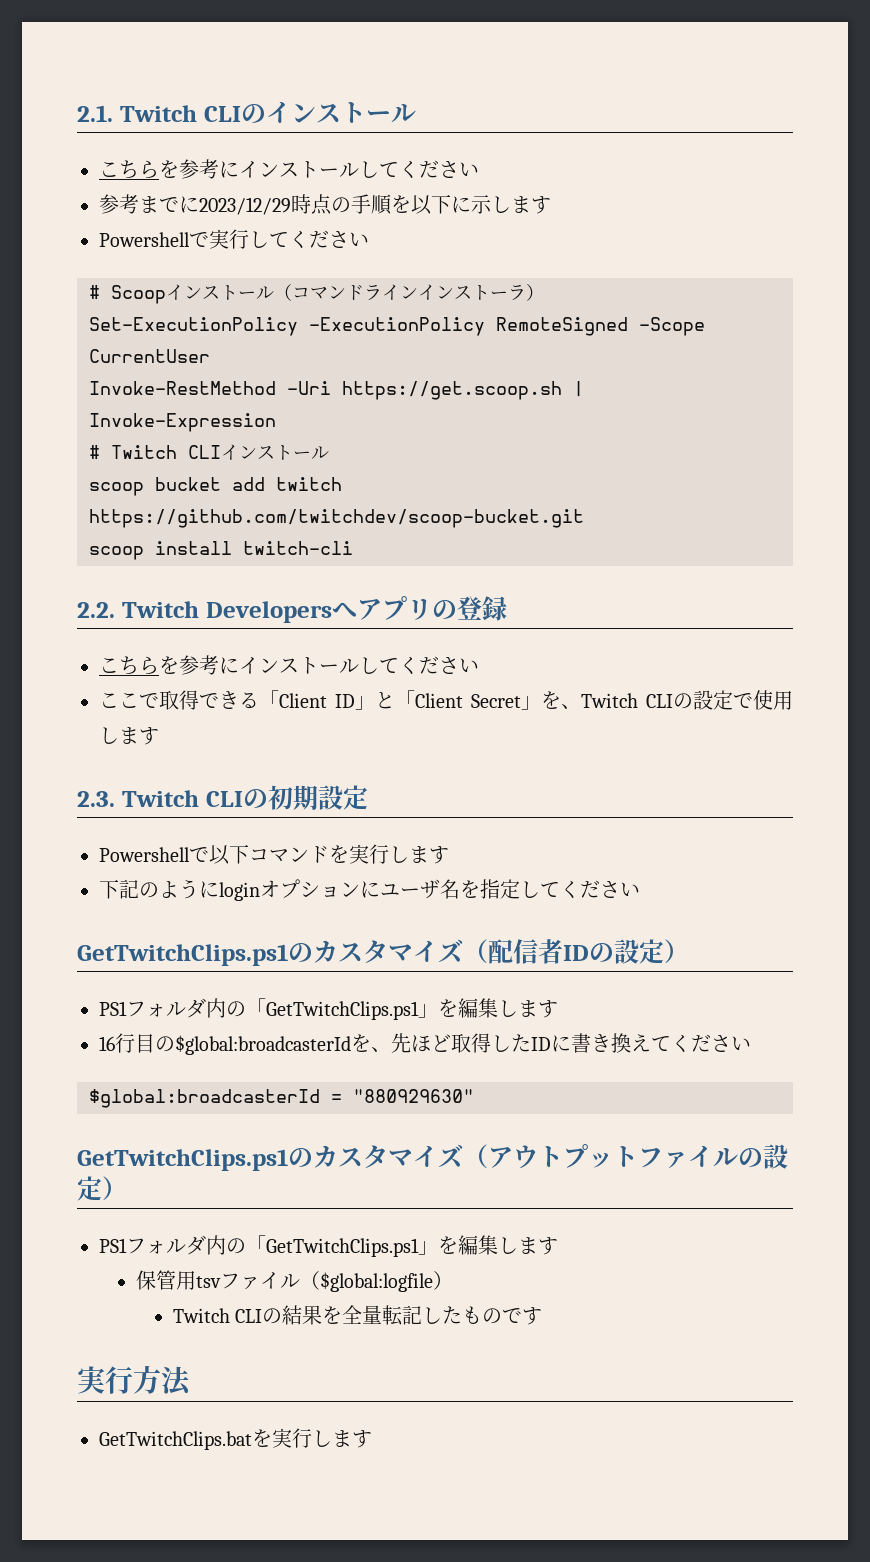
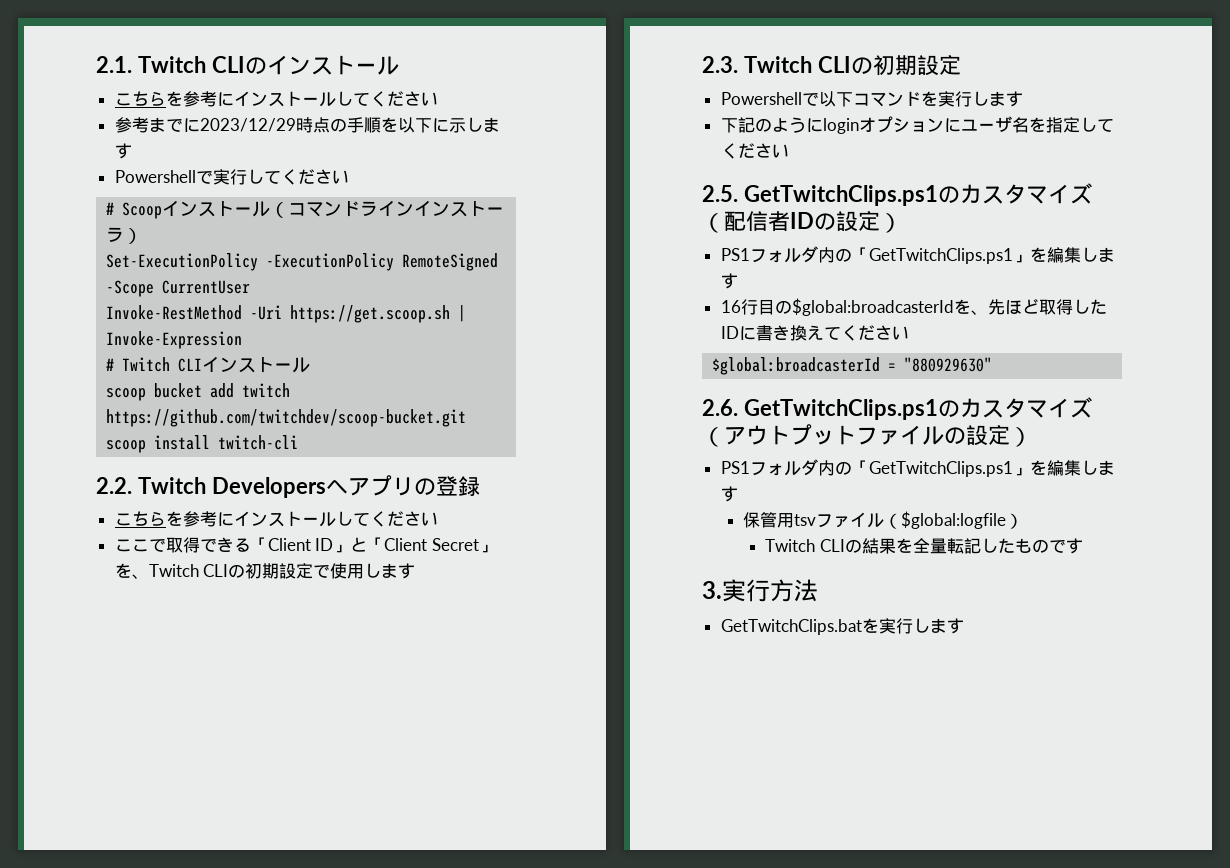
- ここで取得できる「Client ID」と「Client Secret」を、Twitch CLIの設定で使用します
+ ここで取得できる「Client ID」と「Client Secret」を、Twitch CLIの初期設定で使用します
- GetTwitchClips.ps1のカスタマイズ（配信者IDの設定）
+ 2.5. GetTwitchClips.ps1のカスタマイズ（配信者IDの設定）
- GetTwitchClips.ps1のカスタマイズ（アウトプットファイルの設定）
+ 2.6. GetTwitchClips.ps1のカスタマイズ（アウトプットファイルの設定）
- 実行方法
+ 3.実行方法

